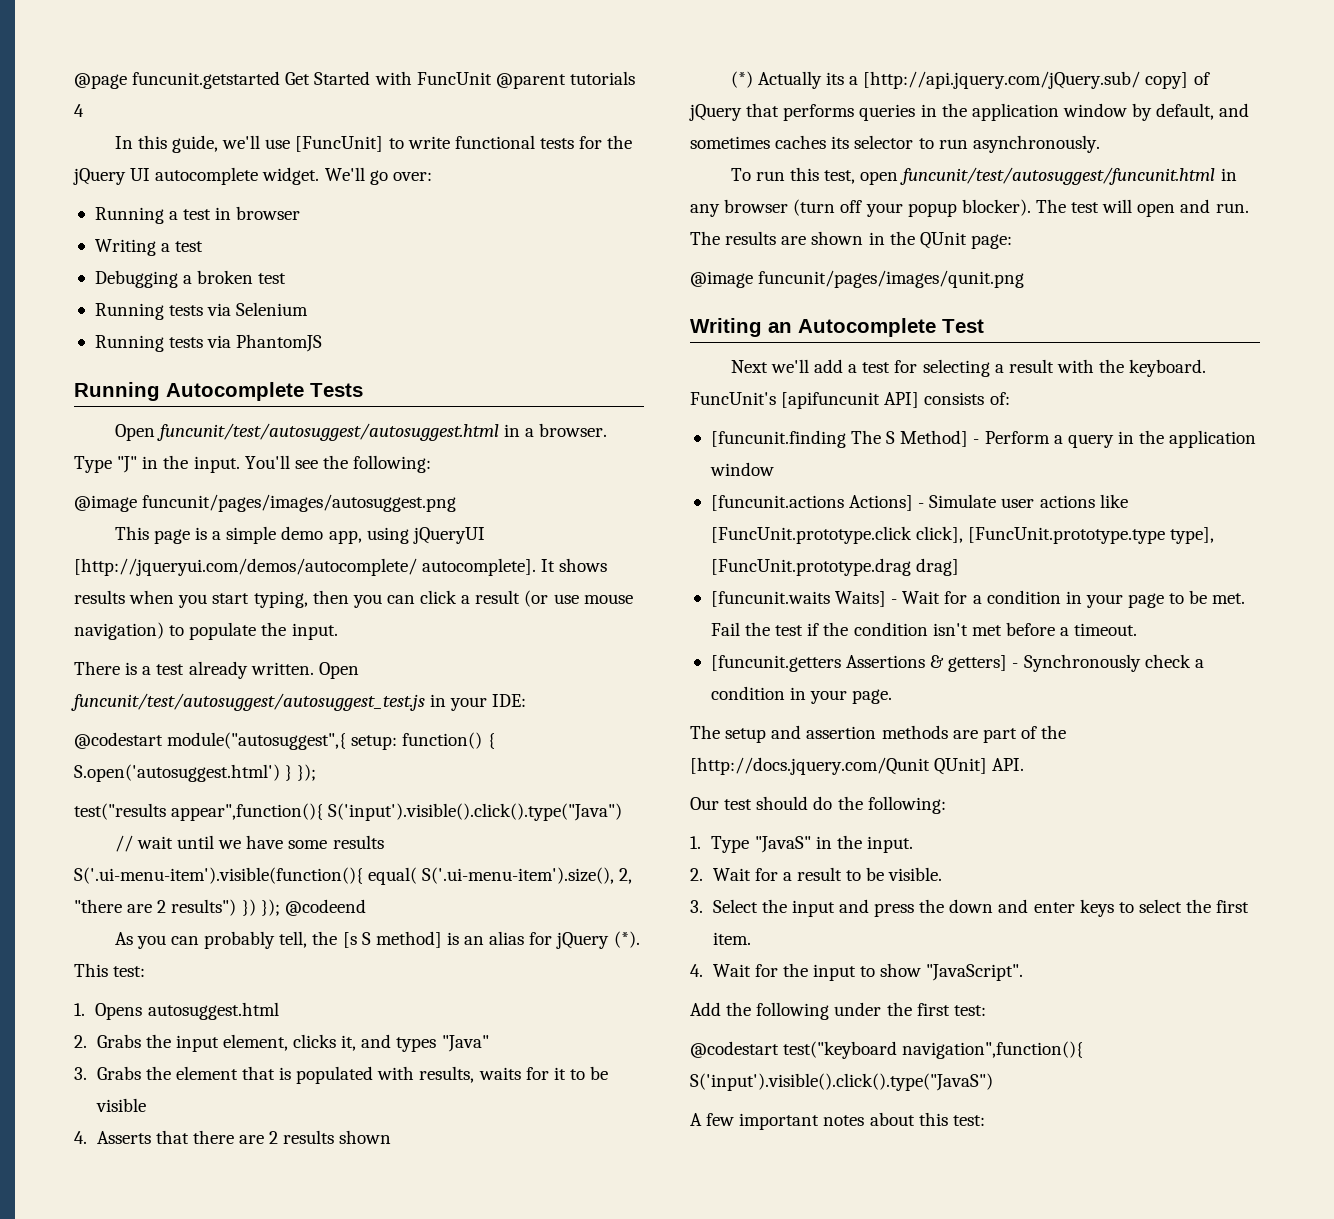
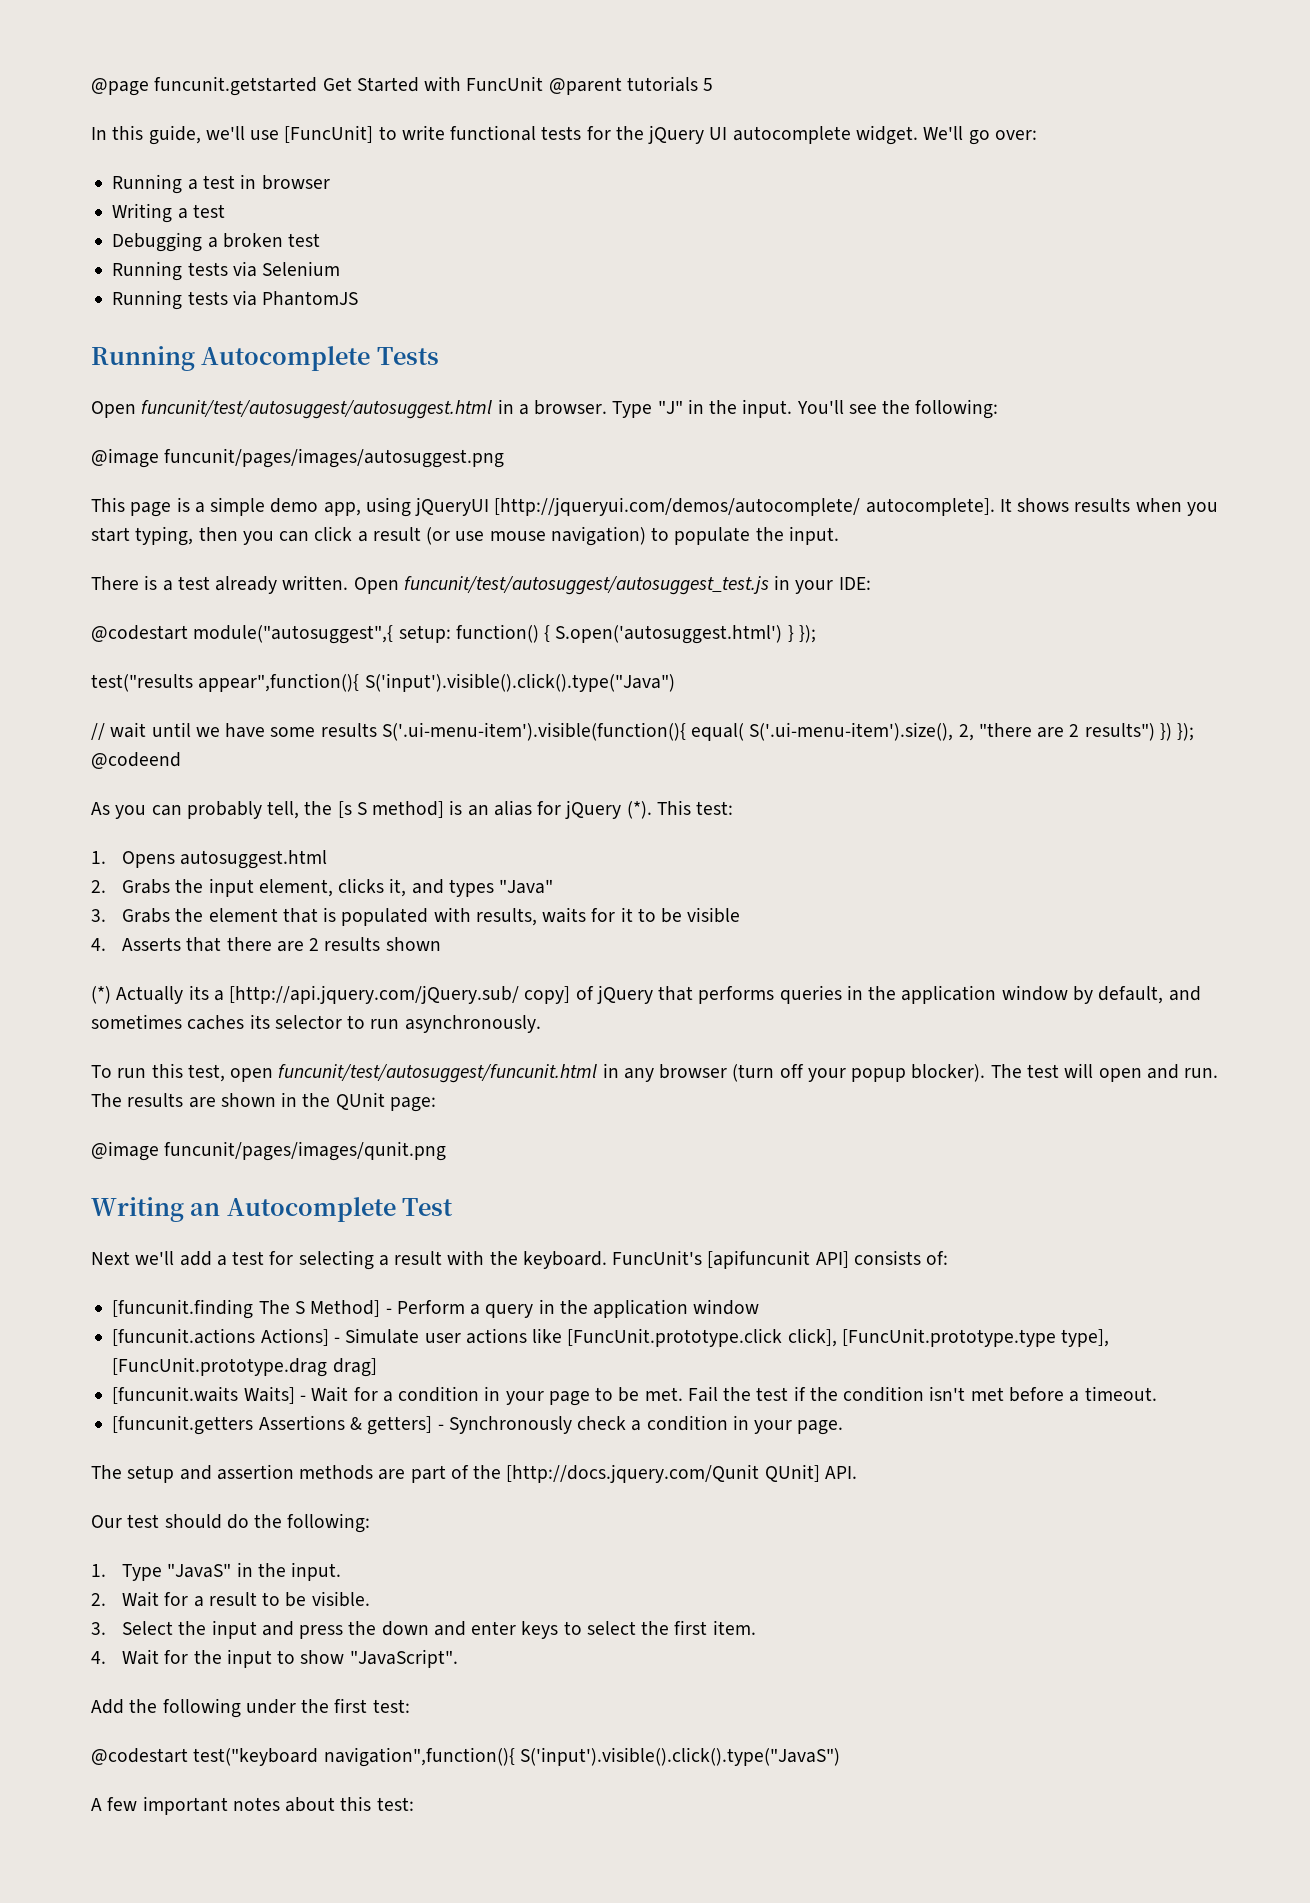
- @page funcunit.getstarted Get Started with FuncUnit @parent tutorials 4
+ @page funcunit.getstarted Get Started with FuncUnit @parent tutorials 5

